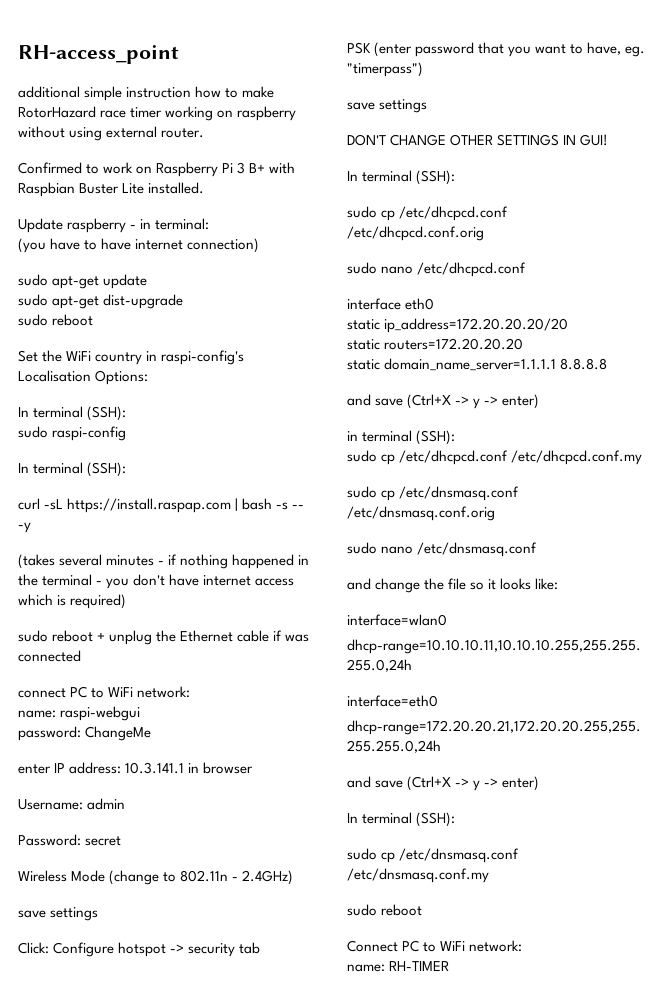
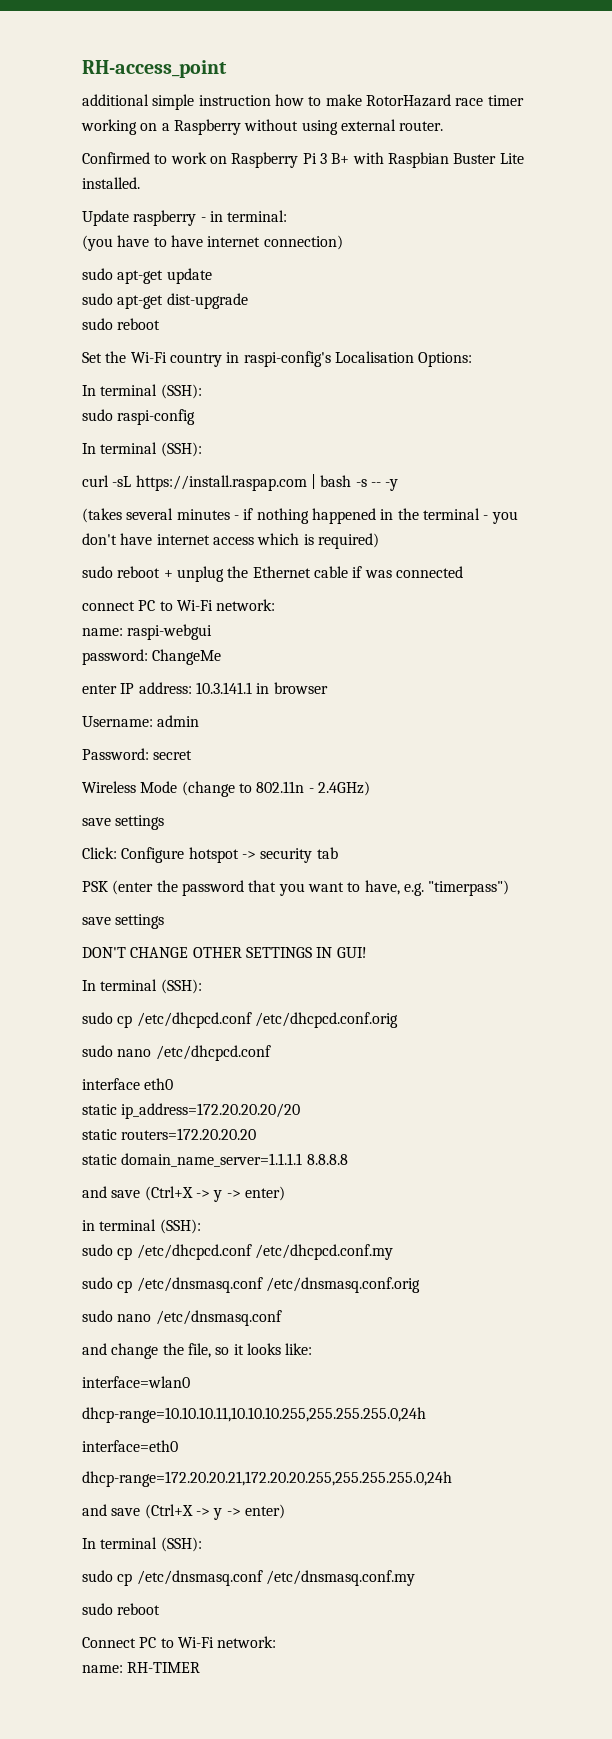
- additional simple instruction how to make RotorHazard race timer working on raspberry without using external router.
+ additional simple instruction how to make RotorHazard race timer working on a Raspberry without using external router.
- Set the WiFi country in raspi-config's Localisation Options:
+ Set the Wi-Fi country in raspi-config's Localisation Options:
- connect PC to WiFi network:
+ connect PC to Wi-Fi network:
- PSK (enter password that you want to have, eg. "timerpass")
+ PSK (enter the password that you want to have, e.g. "timerpass")
- and change the file so it looks like:
+ and change the file, so it looks like:
- Connect PC to WiFi network:
+ Connect PC to Wi-Fi network:

